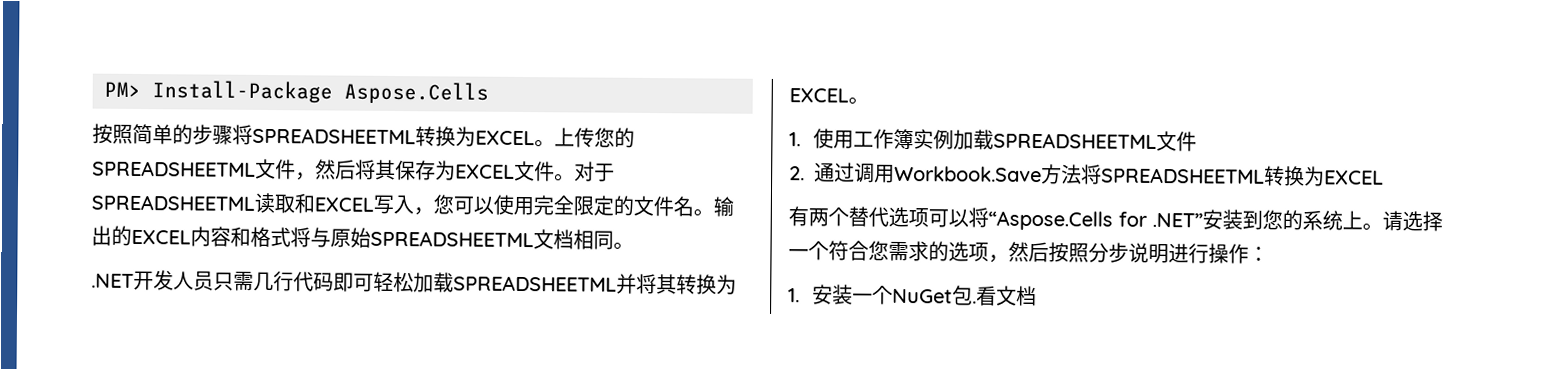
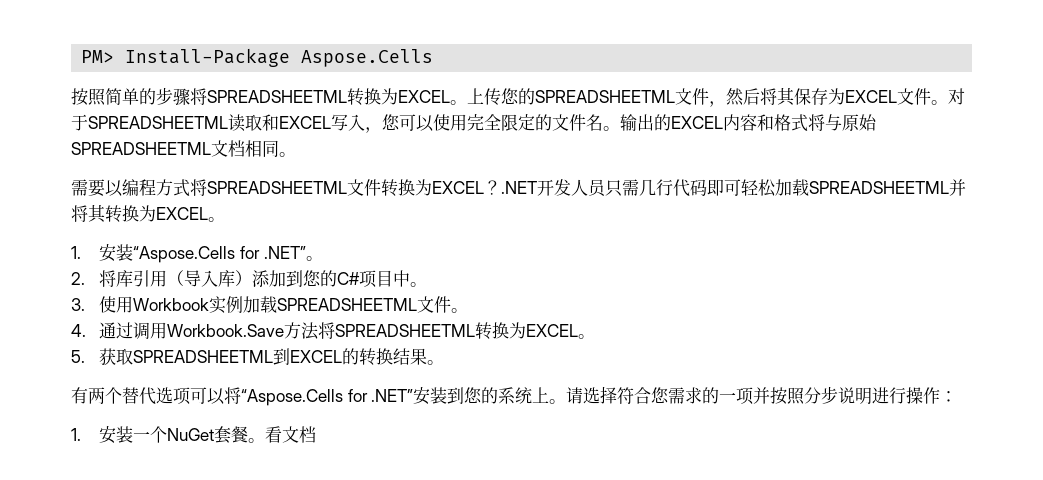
- .NET开发人员只需几行代码即可轻松加载SPREADSHEETML并将其转换为EXCEL。
+ 需要以编程方式将SPREADSHEETML文件转换为EXCEL？.NET开发人员只需几行代码即可轻松加载SPREADSHEETML并将其转换为EXCEL。
- 1.使用工作簿实例加载SPREADSHEETML文件
- 2.通过调用Workbook.Save方法将SPREADSHEETML转换为EXCEL
+ 1.安装“Aspose.Cells for .NET”。
+ 2.将库引用（导入库）添加到您的C#项目中。
+ 3.使用Workbook实例加载SPREADSHEETML文件。
+ 4.通过调用Workbook.Save方法将SPREADSHEETML转换为EXCEL。
+ 5.获取SPREADSHEETML到EXCEL的转换结果。
- 请选择一个符合您需求的选项，然后按照分步说明进行操作：
+ 请选择符合您需求的一项并按照分步说明进行操作：
- 1.安装一个NuGet包.
+ 1.安装一个NuGet套餐。

